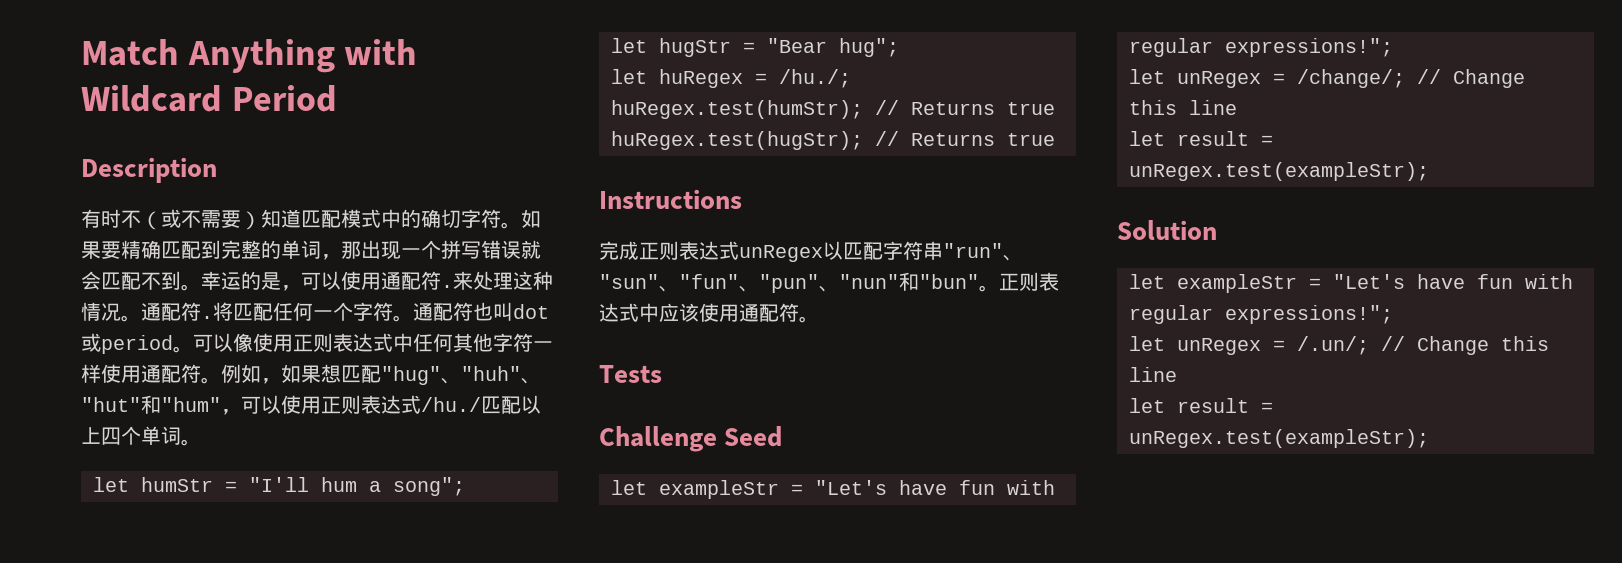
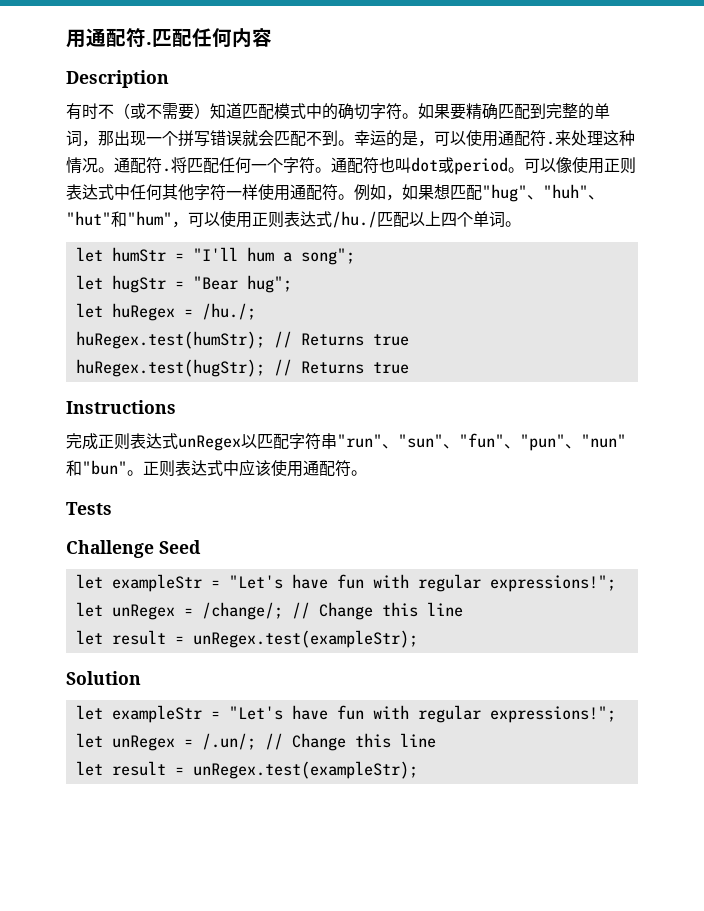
- Match Anything with Wildcard Period
+ 用通配符.匹配任何内容

